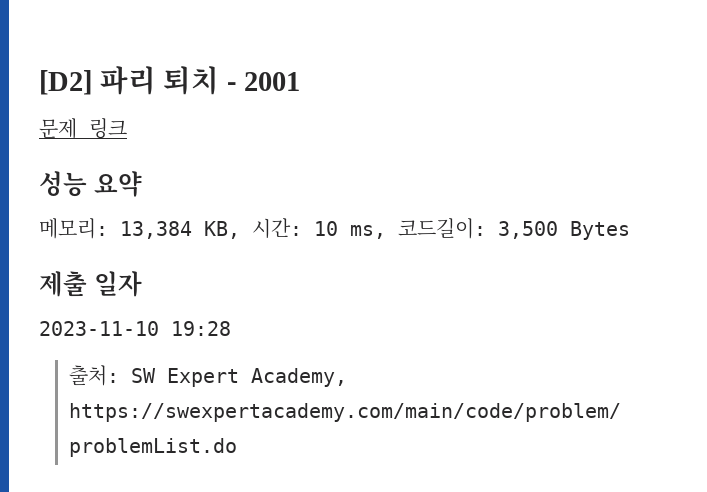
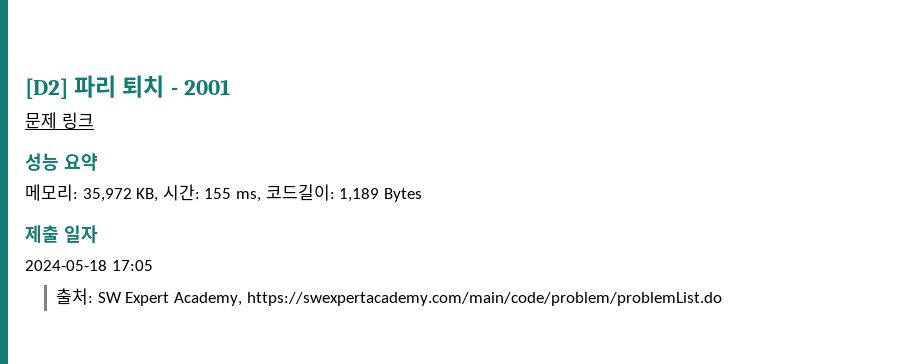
- 메모리: 13,384 KB, 시간: 10 ms, 코드길이: 3,500 Bytes
+ 메모리: 35,972 KB, 시간: 155 ms, 코드길이: 1,189 Bytes
- 2023-11-10 19:28
+ 2024-05-18 17:05

